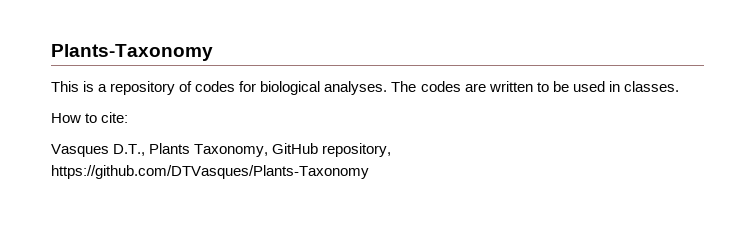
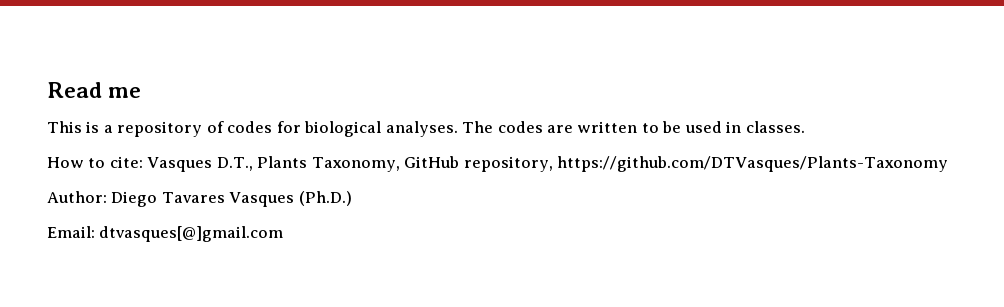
- Plants-Taxonomy
+ Read me
- How to cite:
- Vasques D.T., Plants Taxonomy, GitHub repository, https://github.com/DTVasques/Plants-Taxonomy
+ How to cite: Vasques D.T., Plants Taxonomy, GitHub repository, https://github.com/DTVasques/Plants-Taxonomy
+ Author: Diego Tavares Vasques (Ph.D.)
+ Email: dtvasques[@]gmail.com

